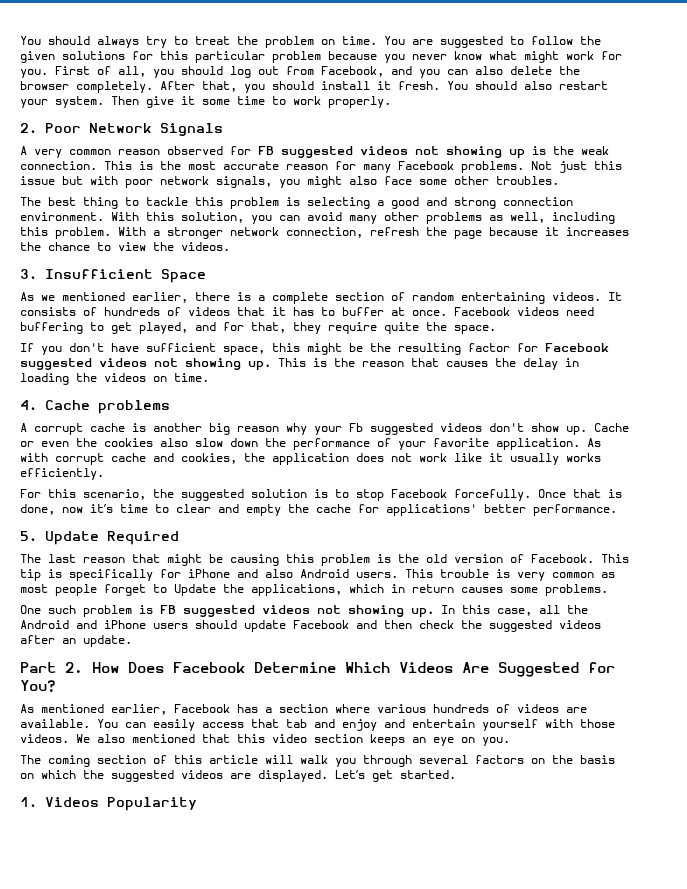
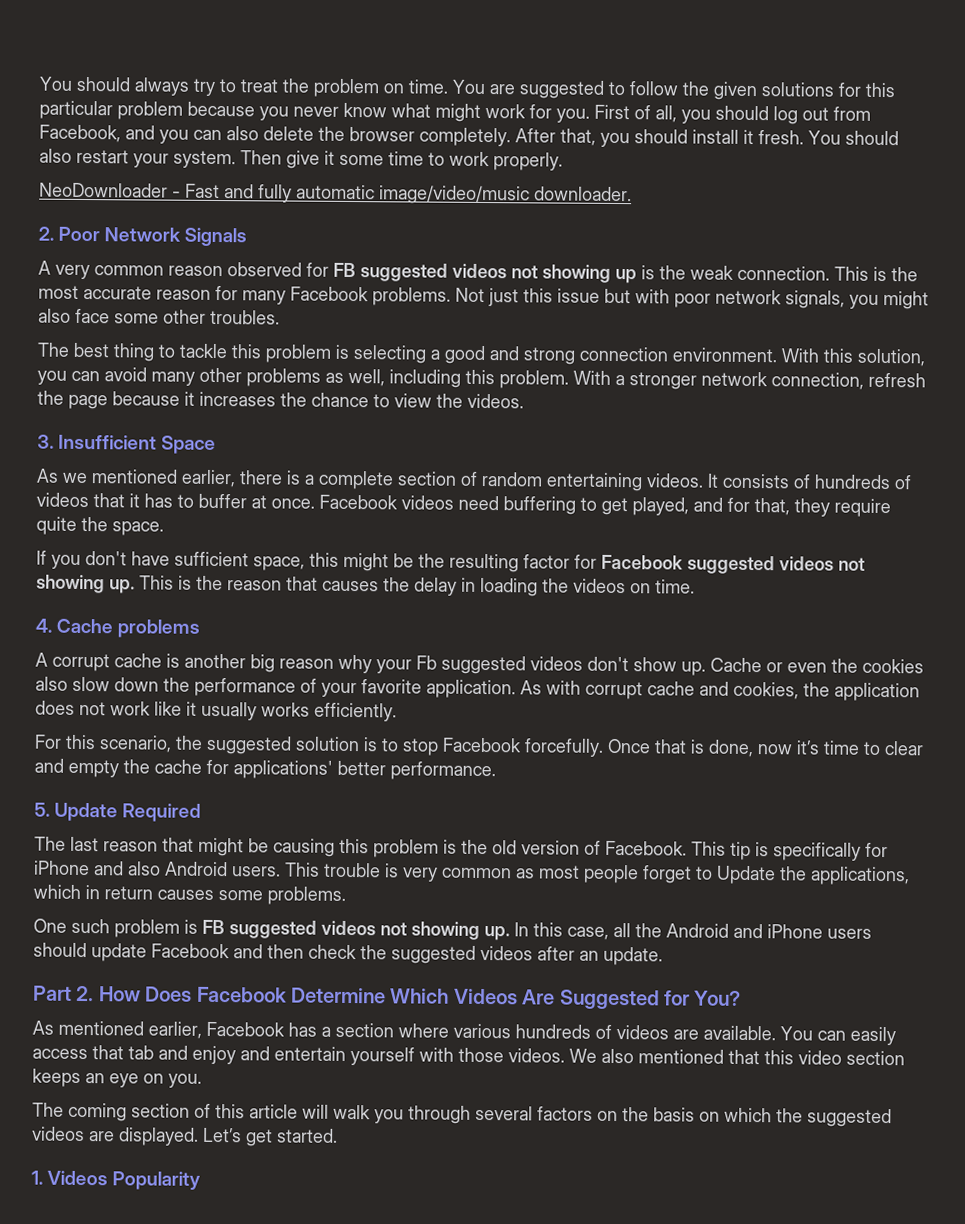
+ NeoDownloader - Fast and fully automatic image/video/music downloader.

